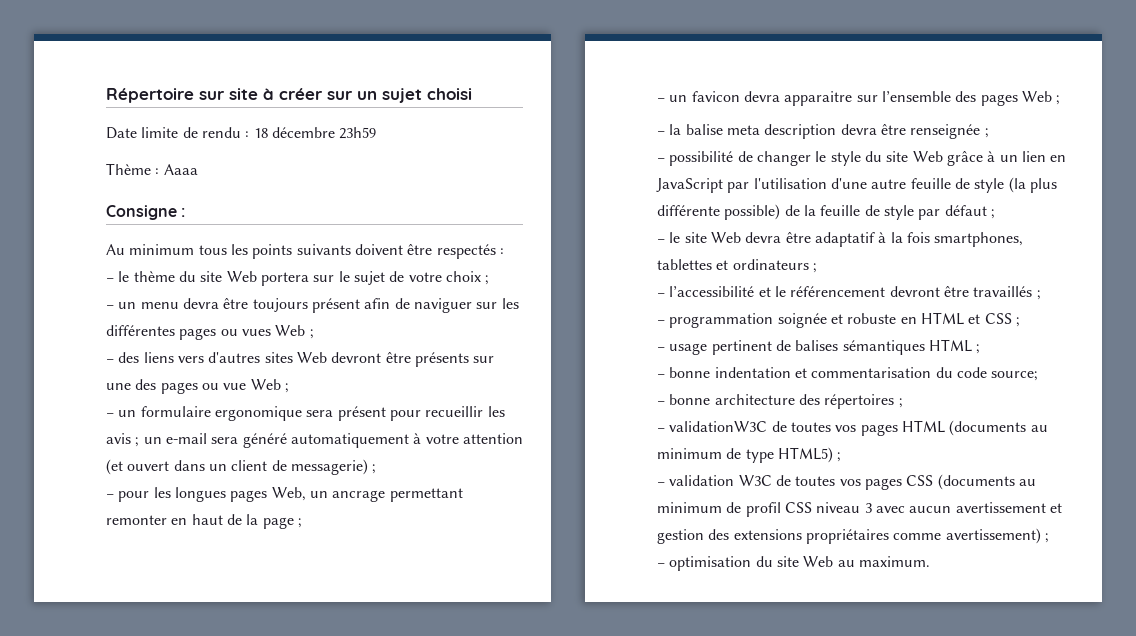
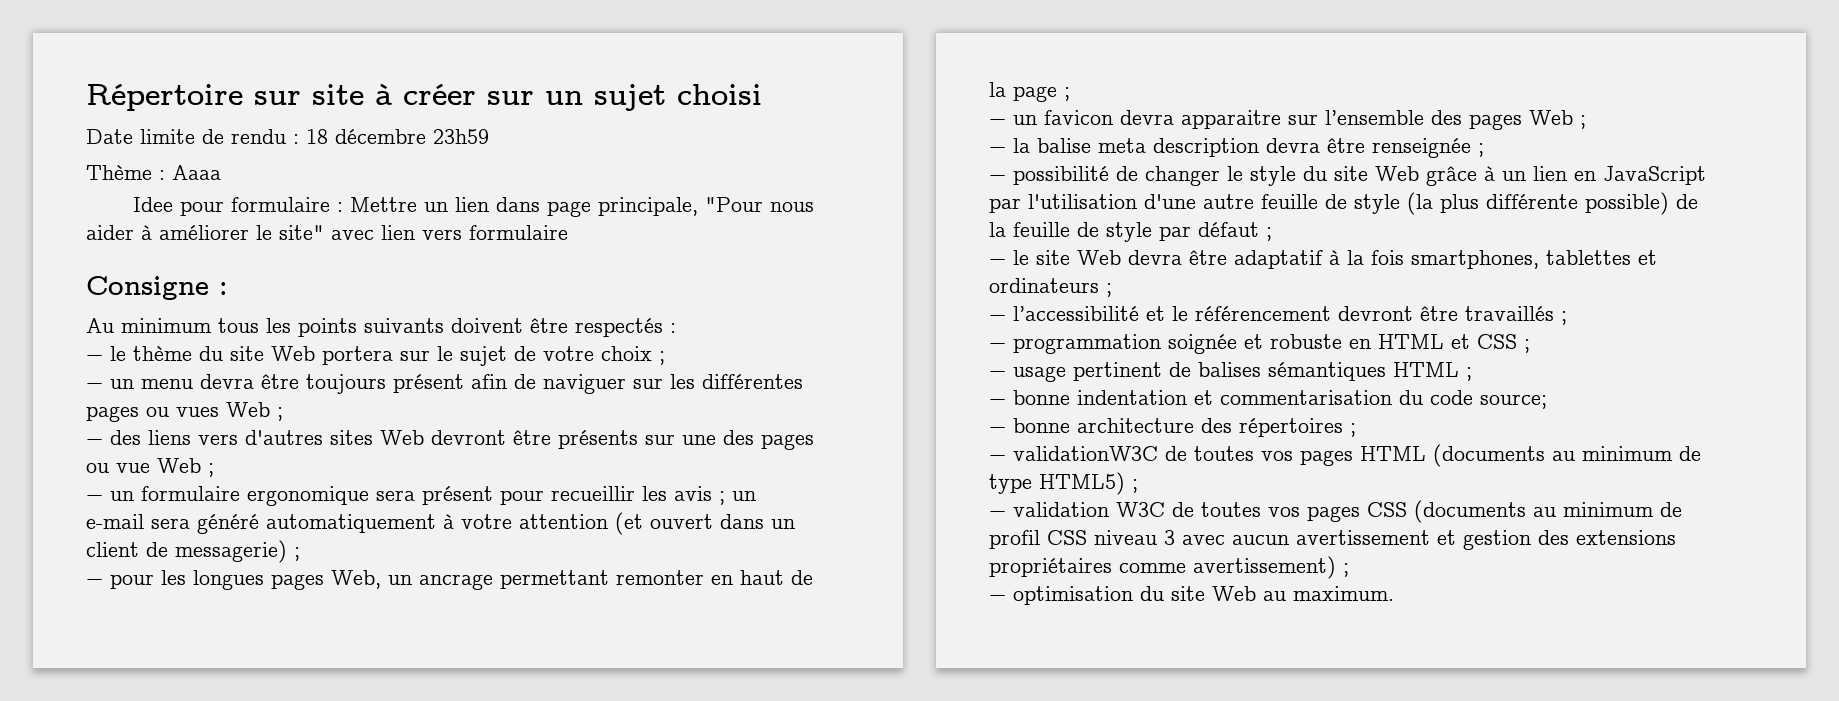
+ Idee pour formulaire : Mettre un lien dans page principale, "Pour nous aider à améliorer le site" avec lien vers formulaire

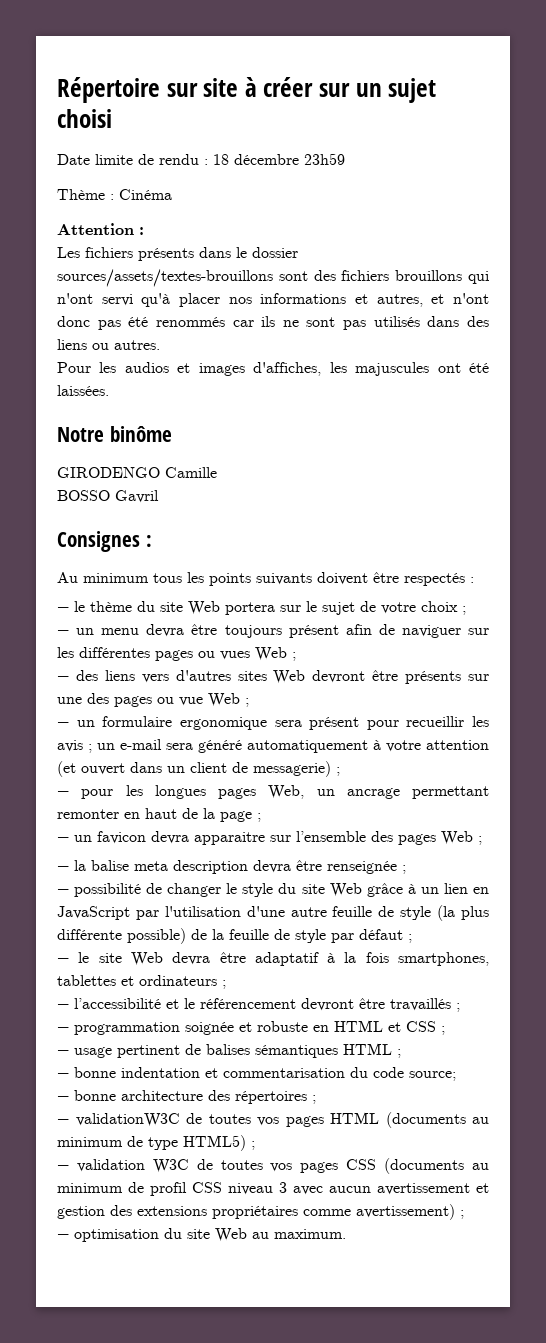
- Thème : Aaaa
- Idee pour formulaire : Mettre un lien dans page principale, "Pour nous aider à améliorer le site" avec lien vers formulaire
- Consigne :
+ Thème : Cinéma
+ Attention :
+ Les fichiers présents dans le dossier sources/assets/textes-brouillons sont des fichiers brouillons qui n'ont servi qu'à placer nos informations et autres, et n'ont donc pas été renommés car ils ne sont pas utilisés dans des liens ou autres.
+ Pour les audios et images d'affiches, les majuscules ont été laissées.
+ Notre binôme
+ GIRODENGO Camille
+ BOSSO Gavril
+ Consignes :

